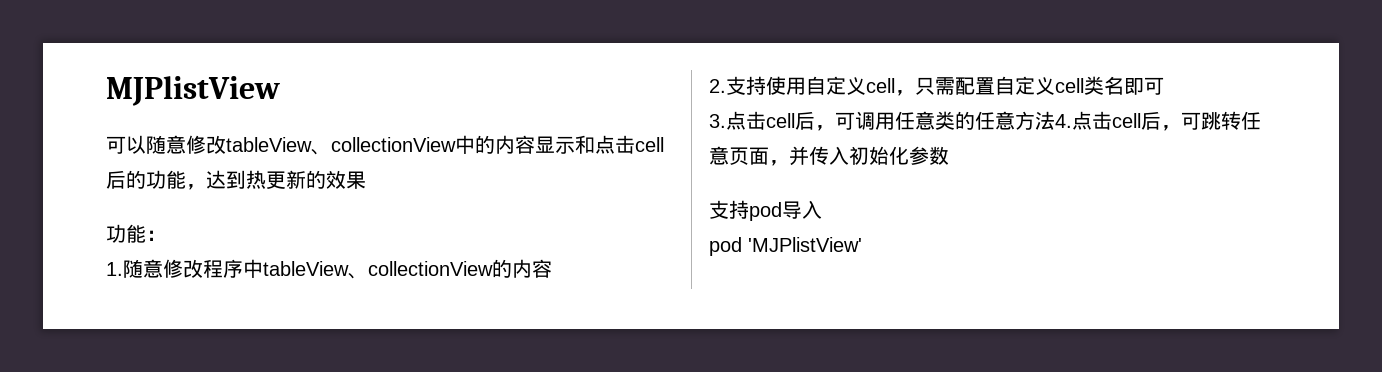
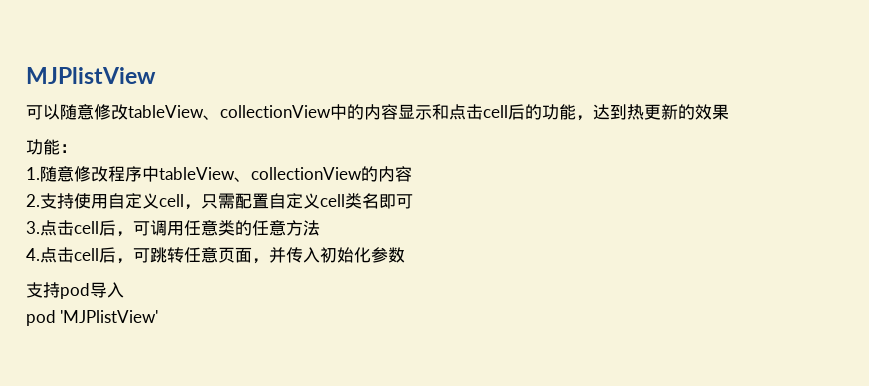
- 3.点击cell后，可调用任意类的任意方法4.点击cell后，可跳转任意页面，并传入初始化参数
+ 3.点击cell后，可调用任意类的任意方法
+ 4.点击cell后，可跳转任意页面，并传入初始化参数

